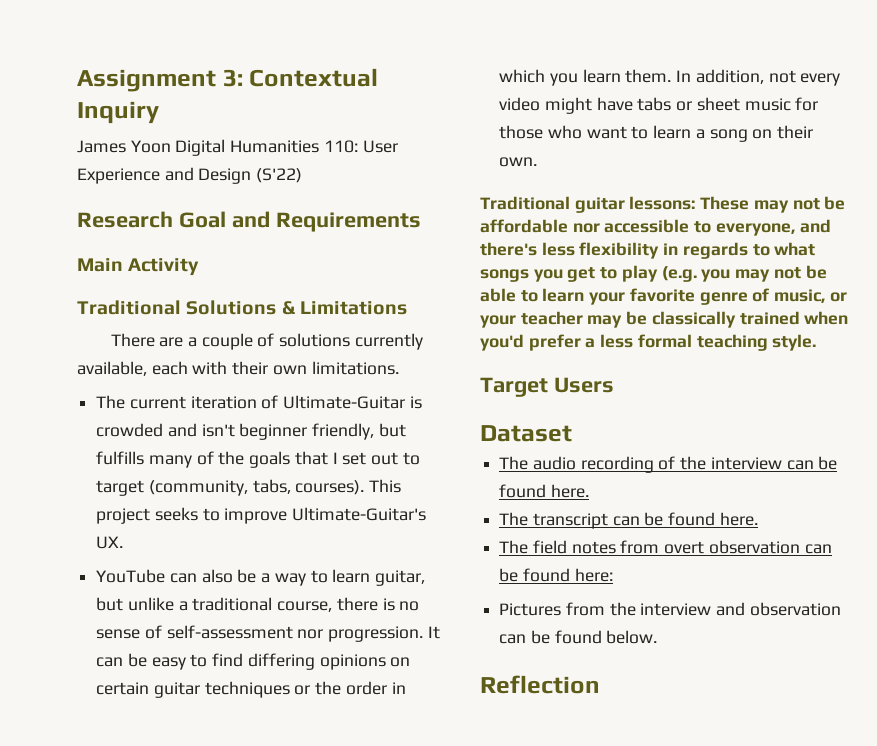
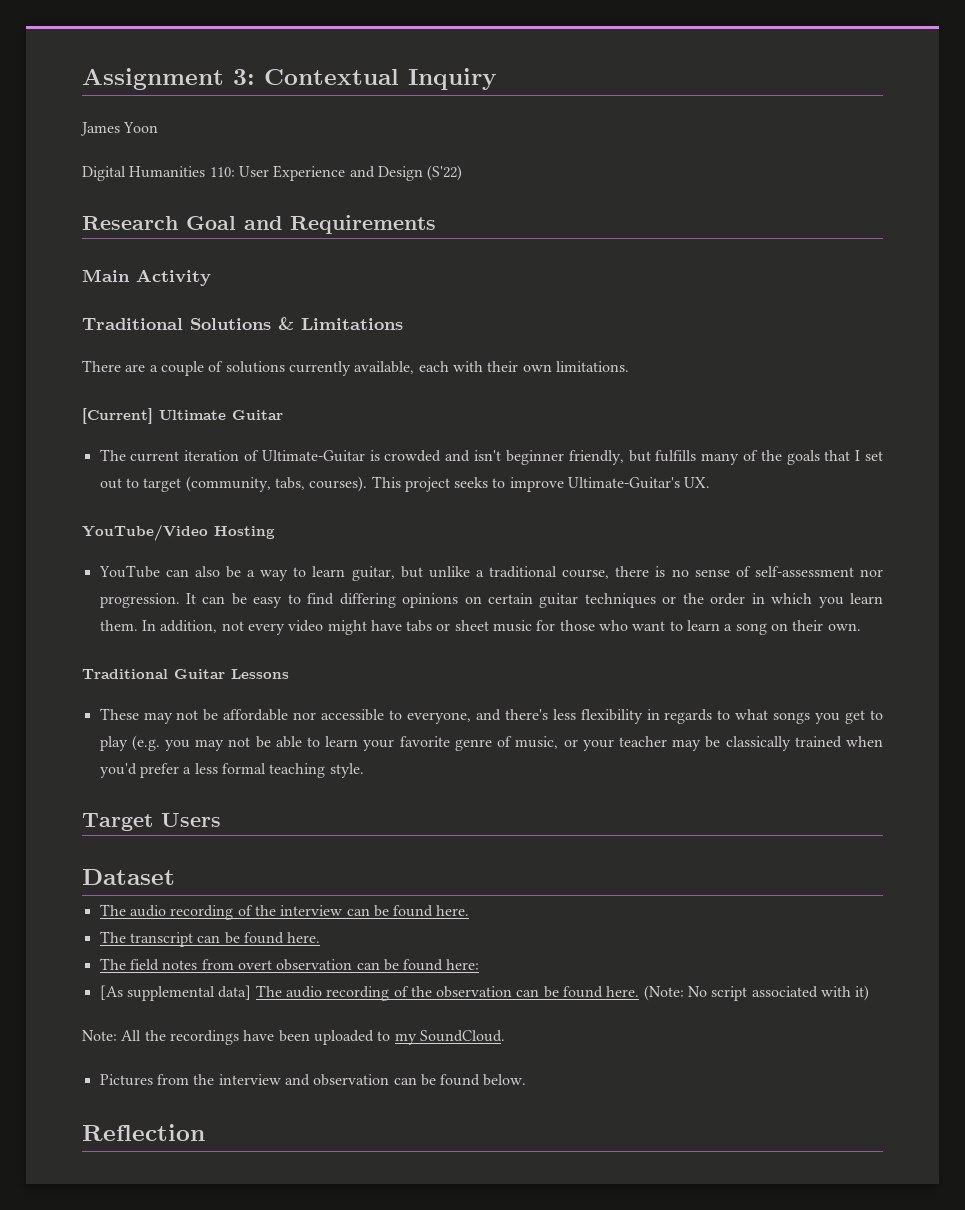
- James Yoon Digital Humanities 110: User Experience and Design (S'22)
+ James Yoon
+ Digital Humanities 110: User Experience and Design (S'22)
+ [Current] Ultimate Guitar
+ YouTube/Video Hosting
- Traditional guitar lessons: These may not be affordable nor accessible to everyone, and there's less flexibility in regards to what songs you get to play (e.g. you may not be able to learn your favorite genre of music, or your teacher may be classically trained when you'd prefer a less formal teaching style.
+ Traditional Guitar Lessons
+ These may not be affordable nor accessible to everyone, and there's less flexibility in regards to what songs you get to play (e.g. you may not be able to learn your favorite genre of music, or your teacher may be classically trained when you'd prefer a less formal teaching style.
+ [As supplemental data] The audio recording of the observation can be found here. (Note: No script associated with it)
+ Note: All the recordings have been uploaded to my SoundCloud.

